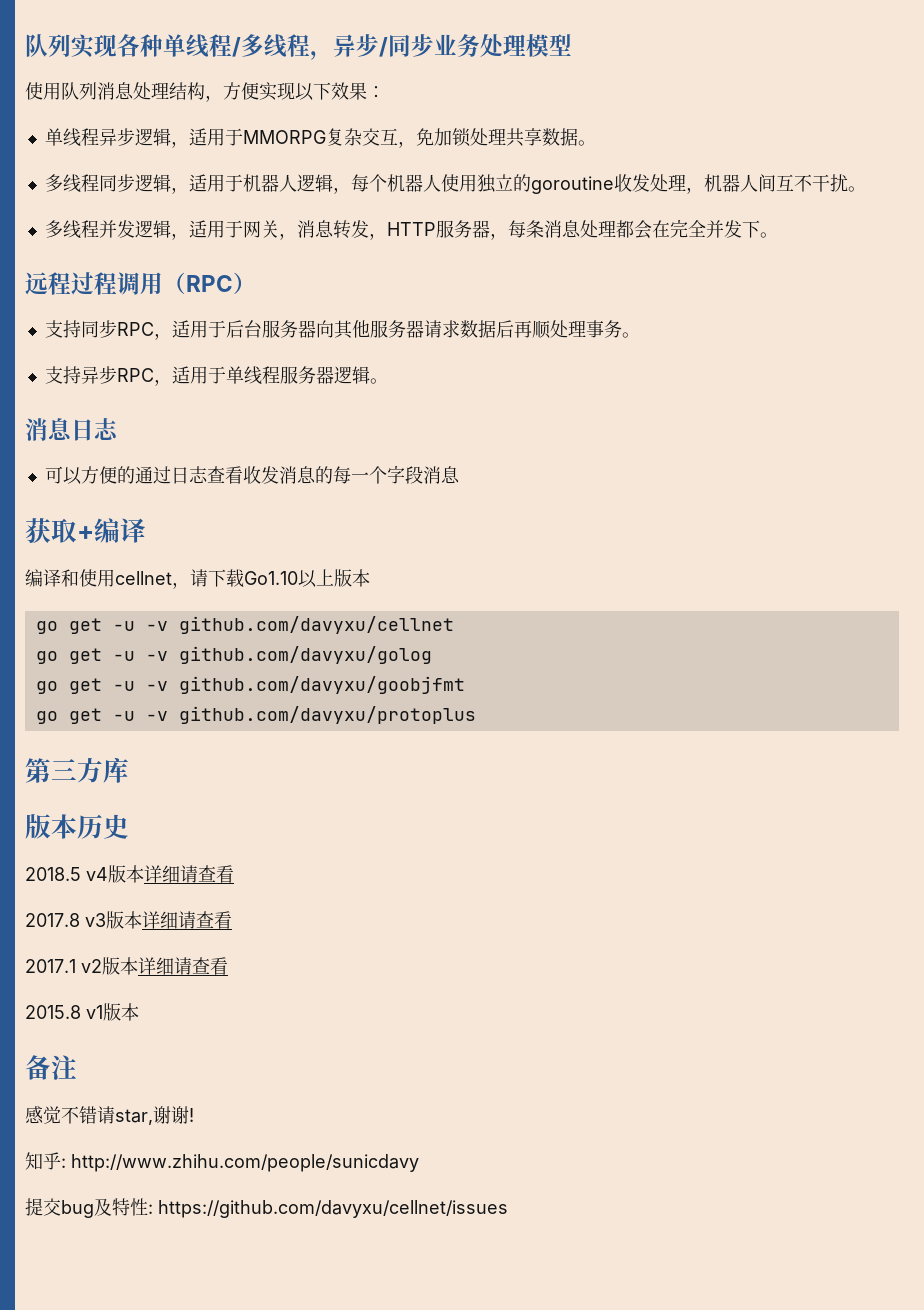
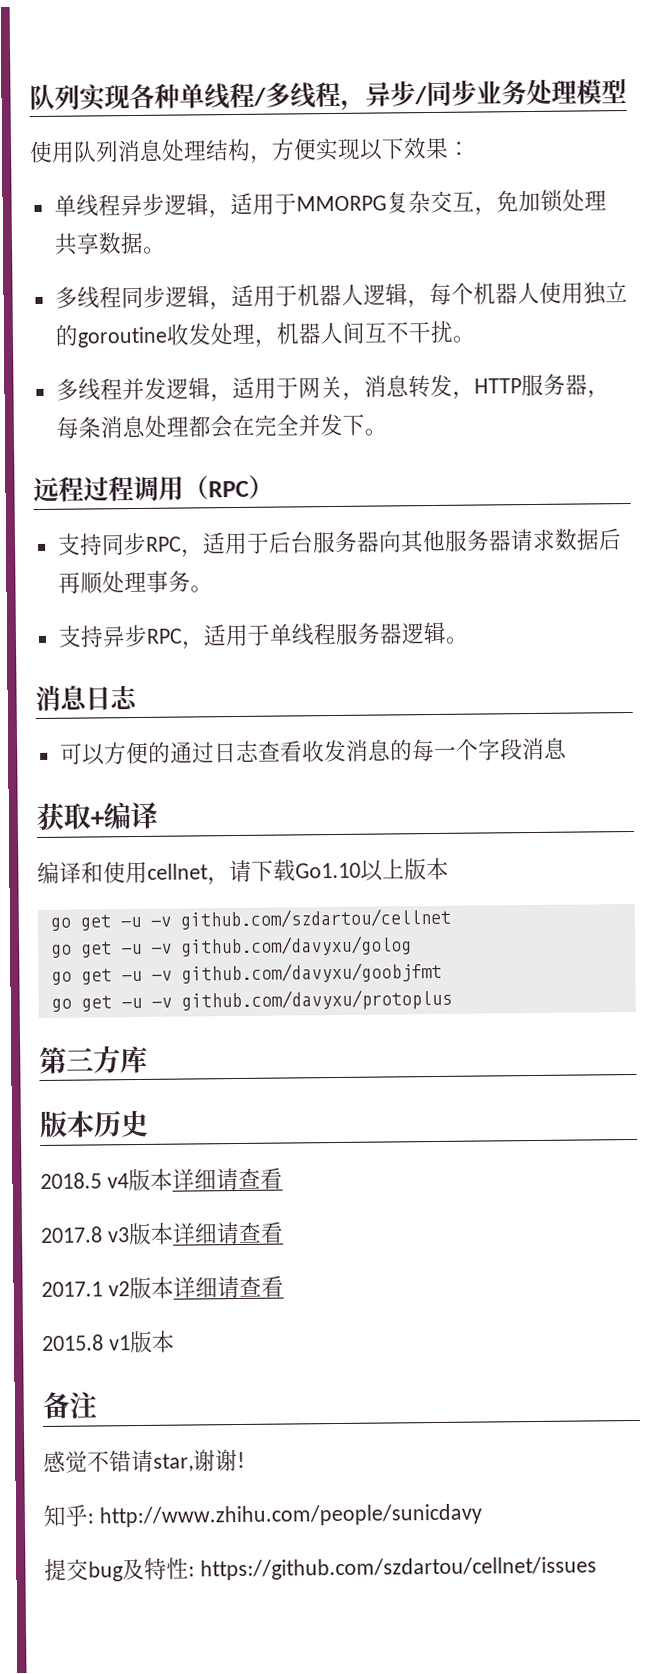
- go get -u -v github.com/davyxu/cellnet
+ go get -u -v github.com/szdartou/cellnet
- 提交bug及特性: https://github.com/davyxu/cellnet/issues
+ 提交bug及特性: https://github.com/szdartou/cellnet/issues

